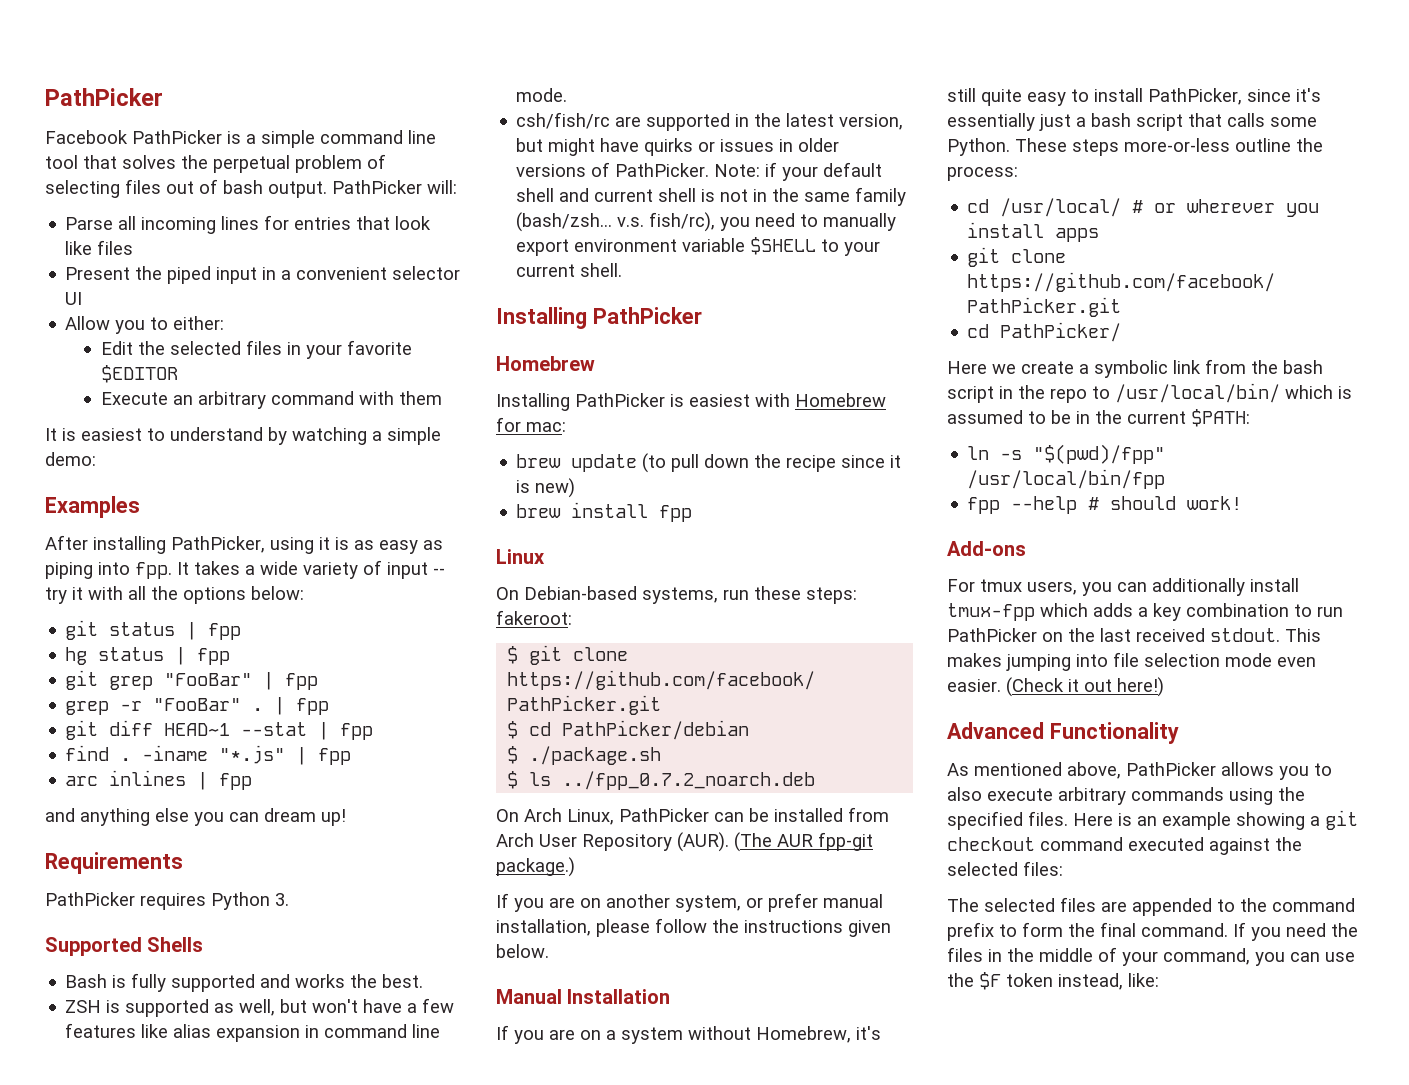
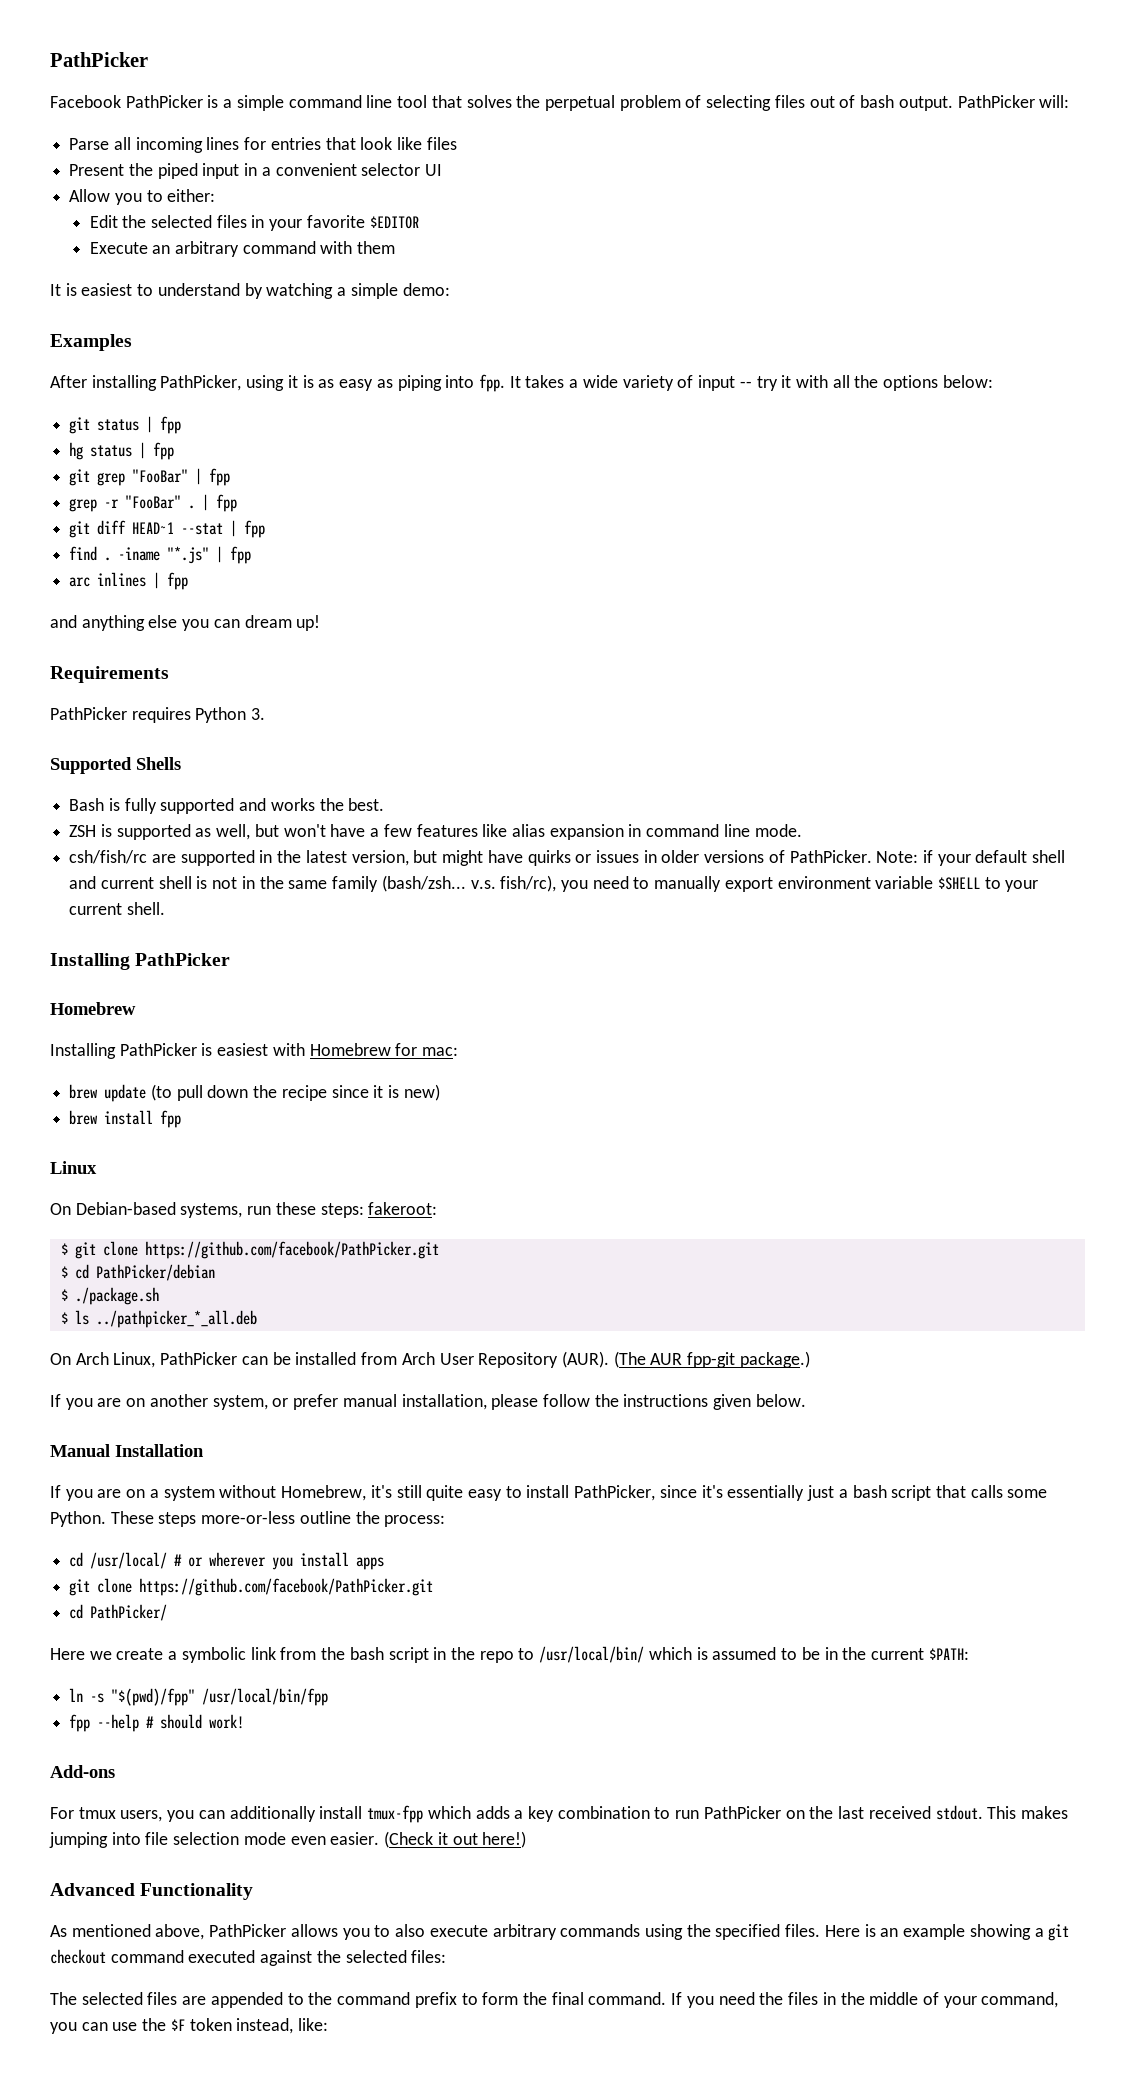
- $ ls ../fpp_0.7.2_noarch.deb
+ $ ls ../pathpicker_*_all.deb

